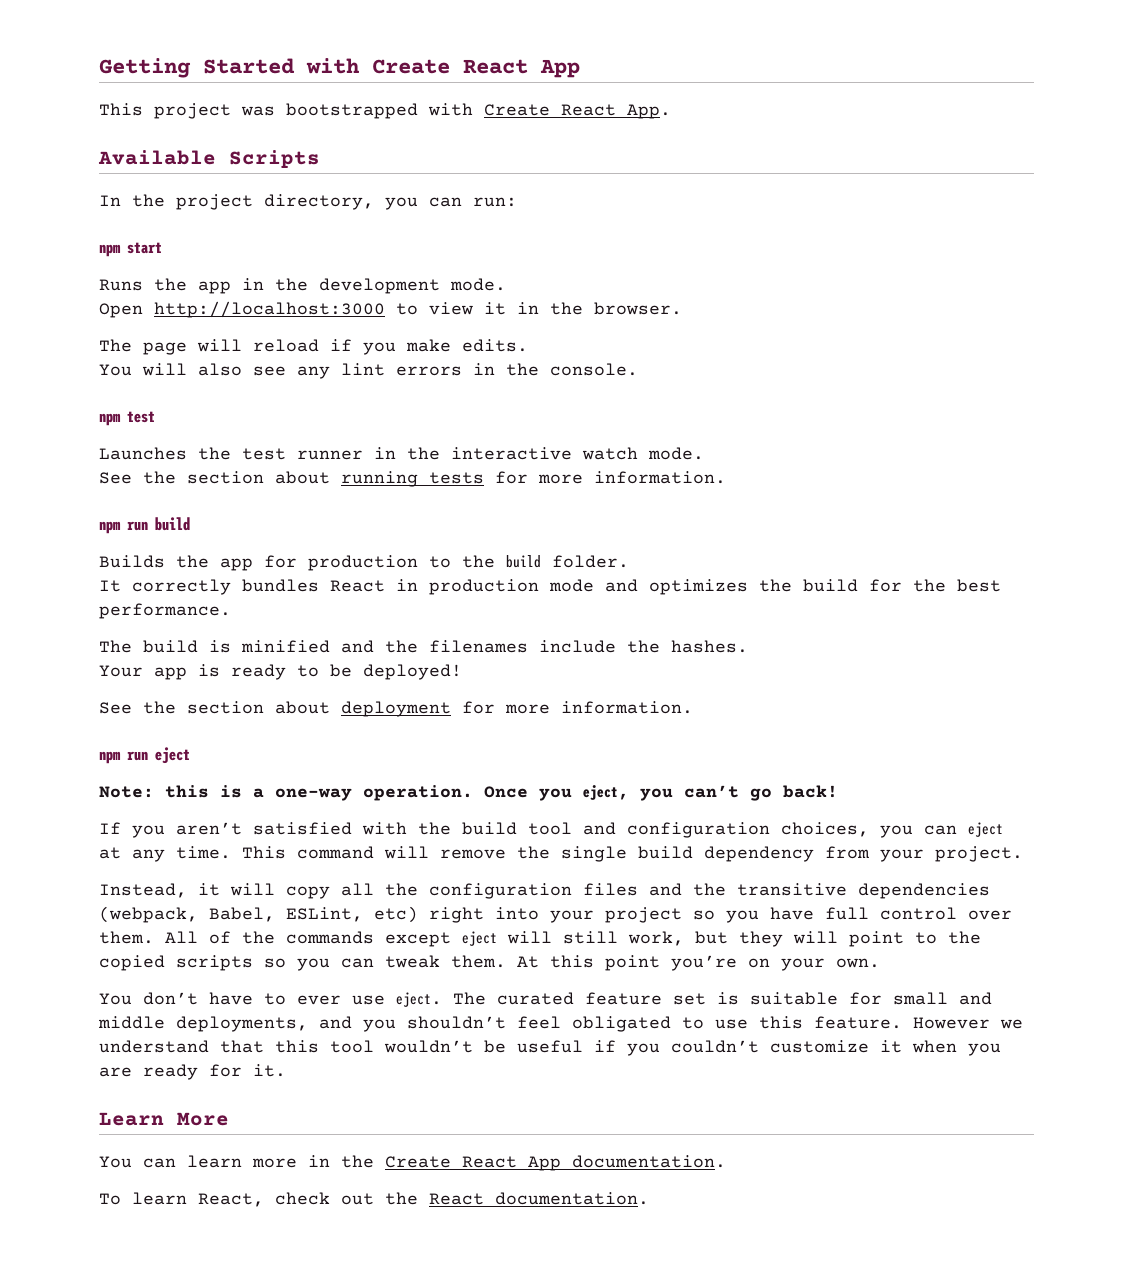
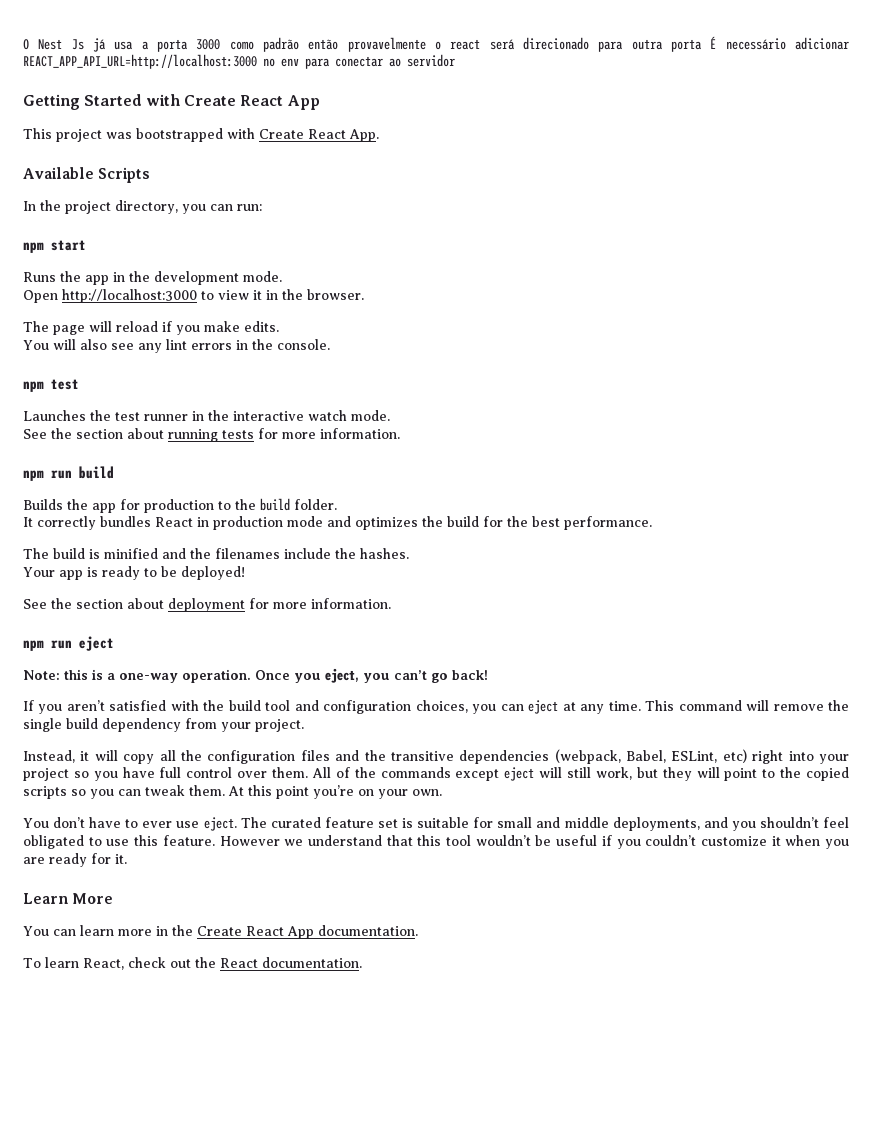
+ O Nest Js já usa a porta 3000 como padrão então provavelmente o react será direcionado para outra porta É necessário adicionar REACT_APP_API_URL=http://localhost:3000 no env para conectar ao servidor

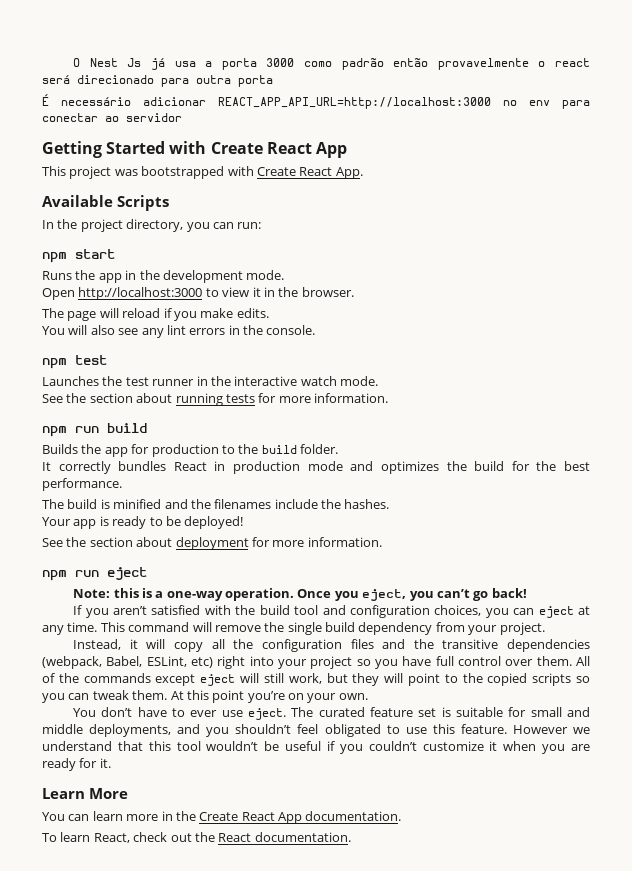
- O Nest Js já usa a porta 3000 como padrão então provavelmente o react será direcionado para outra porta É necessário adicionar REACT_APP_API_URL=http://localhost:3000 no env para conectar ao servidor
+ O Nest Js já usa a porta 3000 como padrão então provavelmente o react será direcionado para outra porta
+ É necessário adicionar REACT_APP_API_URL=http://localhost:3000 no env para conectar ao servidor

